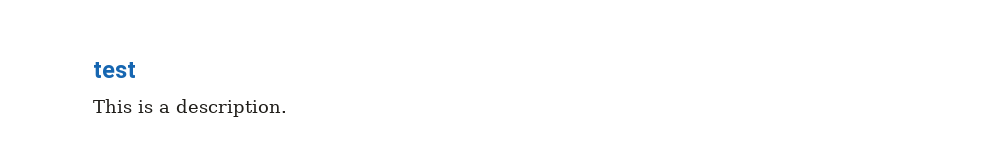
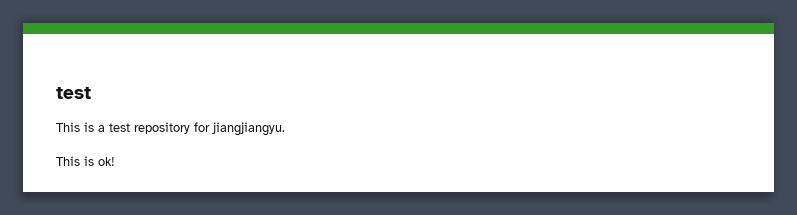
- This is a description.
+ This is a test repository for jiangjiangyu.
+ This is ok!

